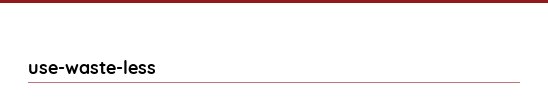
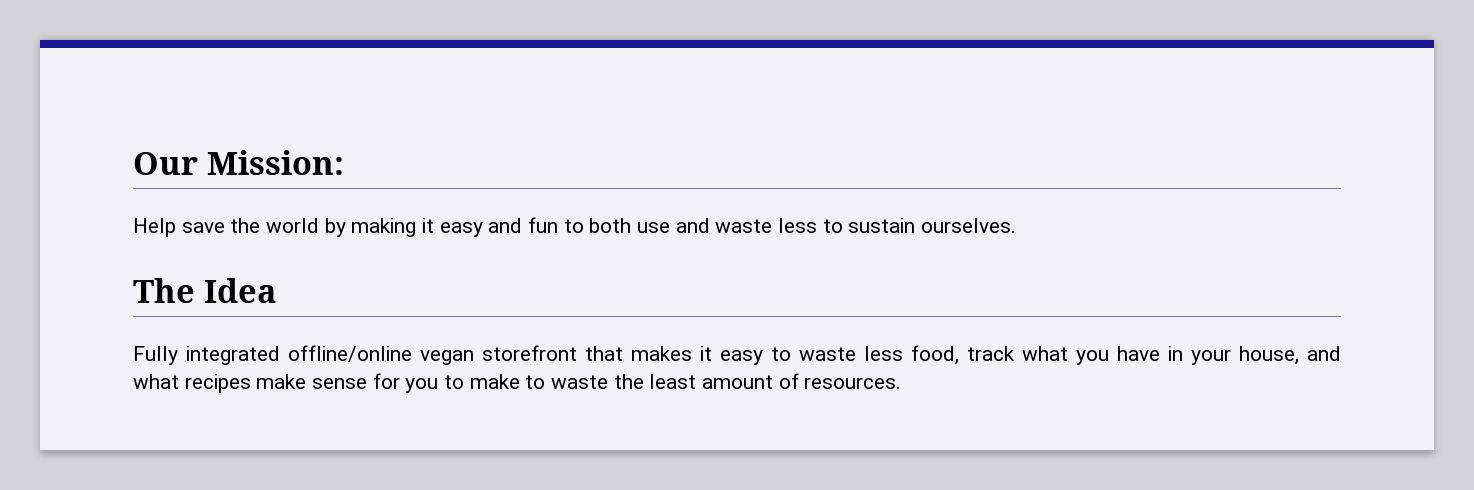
- use-waste-less
+ Our Mission:
+ Help save the world by making it easy and fun to both use and waste less to sustain ourselves.
+ The Idea
+ Fully integrated offline/online vegan storefront that makes it easy to waste less food, track what you have in your house, and what recipes make sense for you to make to waste the least amount of resources.

